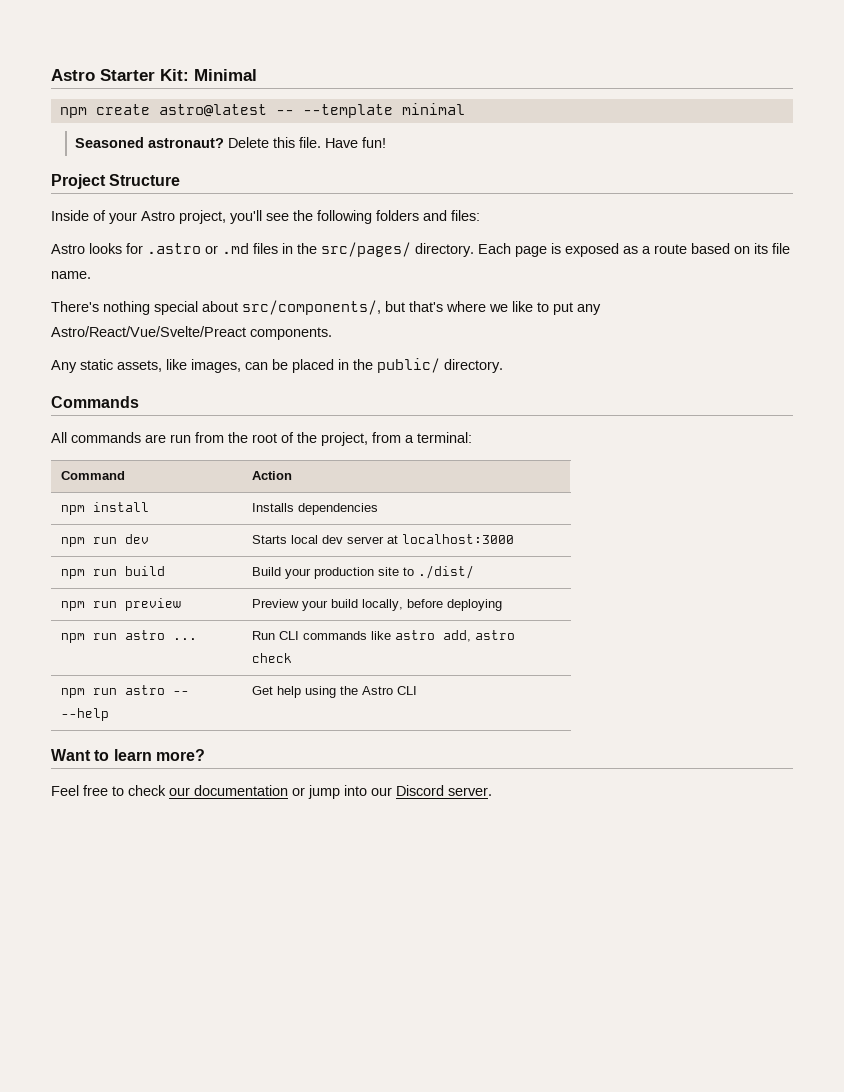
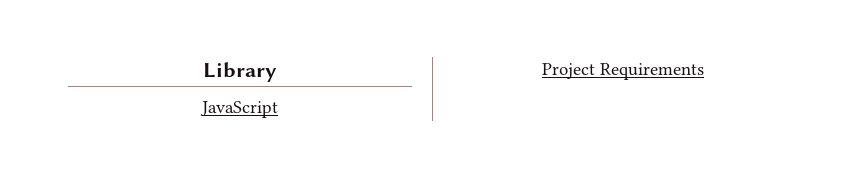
- Astro Starter Kit: Minimal
- npm create astro@latest -- --template minimal
- Seasoned astronaut? Delete this file. Have fun!
- Project Structure
- Inside of your Astro project, you'll see the following folders and files:
- Astro looks for .astro or .md files in the src/pages/ directory. Each page is exposed as a route based on its file name.
- There's nothing special about src/components/, but that's where we like to put any Astro/React/Vue/Svelte/Preact components.
- Any static assets, like images, can be placed in the public/ directory.
- Commands
- All commands are run from the root of the project, from a terminal:
- Command | Action
- npm install | Installs dependencies
- npm run dev | Starts local dev server at localhost:3000
- npm run build | Build your production site to ./dist/
- npm run preview | Preview your build locally, before deploying
- npm run astro ... | Run CLI commands like astro add, astro check
- npm run astro -- --help | Get help using the Astro CLI
- Want to learn more?
- Feel free to check our documentation or jump into our Discord server.
+ Library
+ JavaScript
+ Project Requirements

